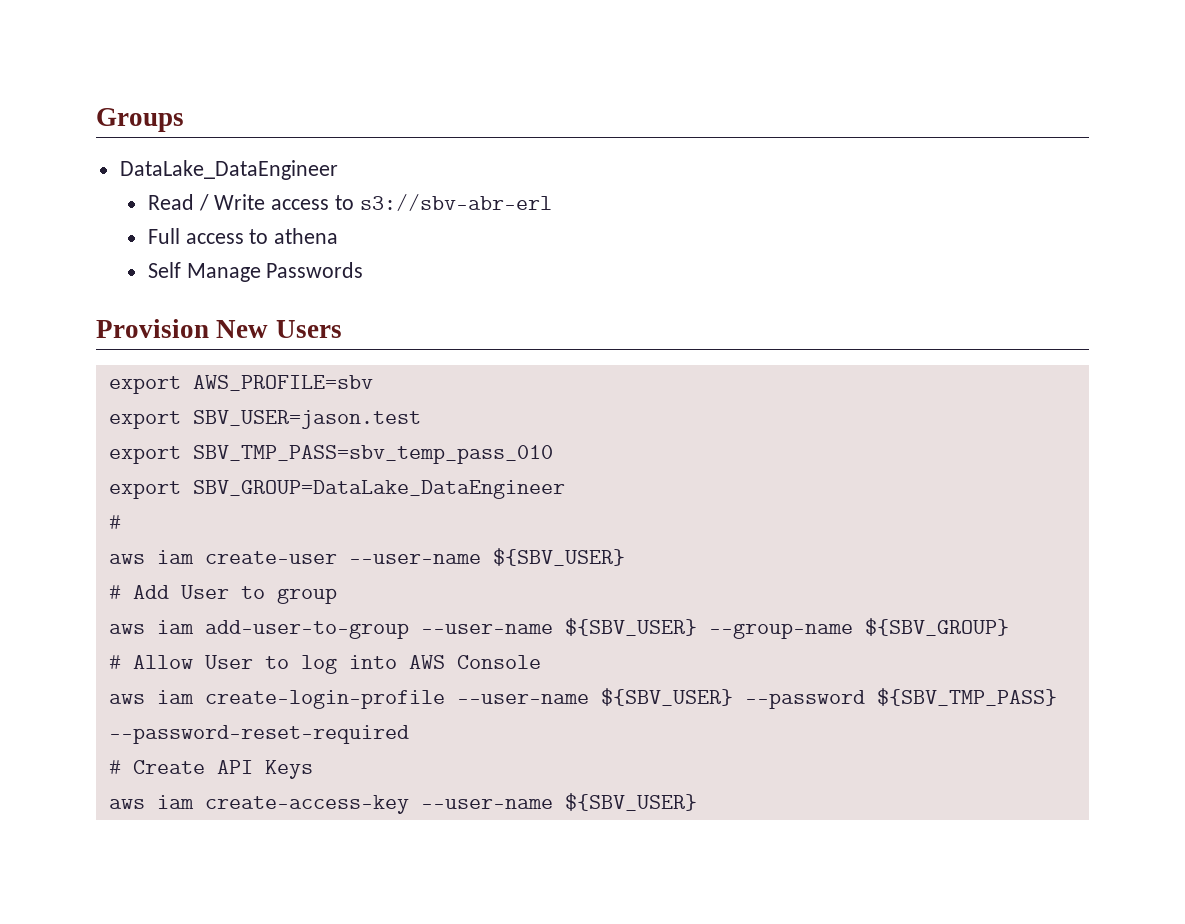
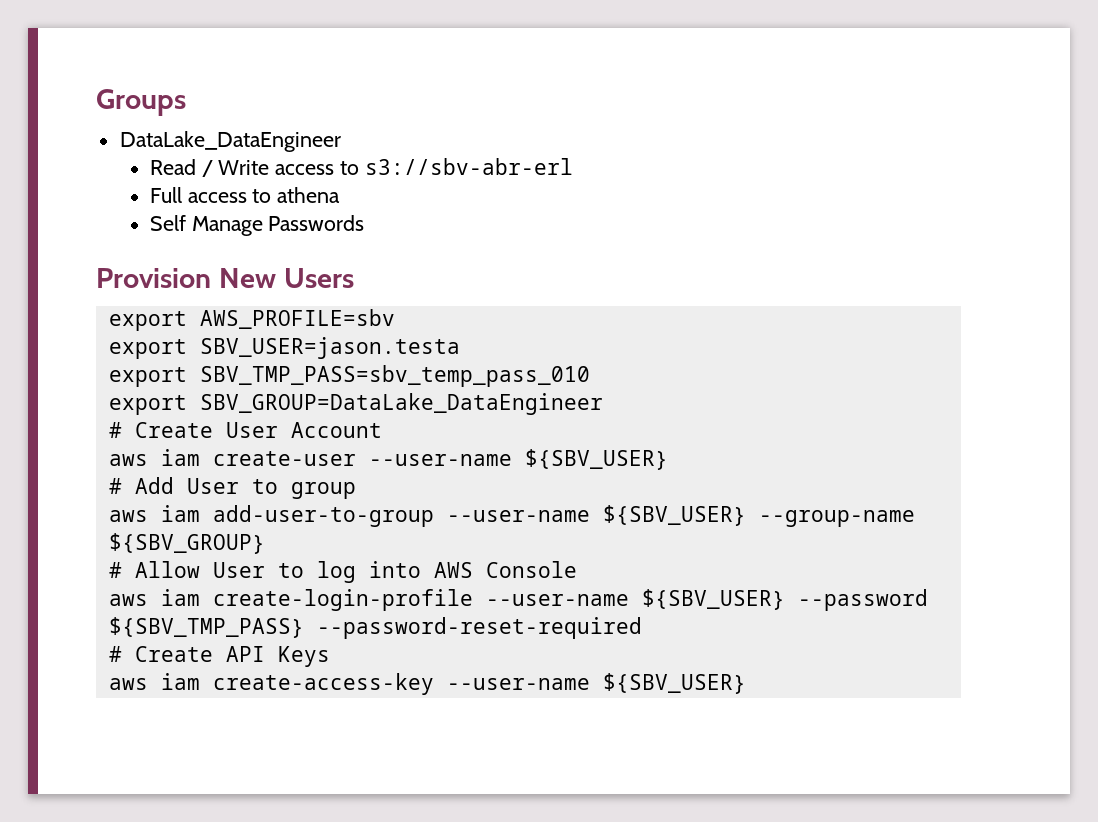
- export SBV_USER=jason.test
+ export SBV_USER=jason.testa
  export SBV_GROUP=DataLake_DataEngineer
- #
+ # Create User Account

